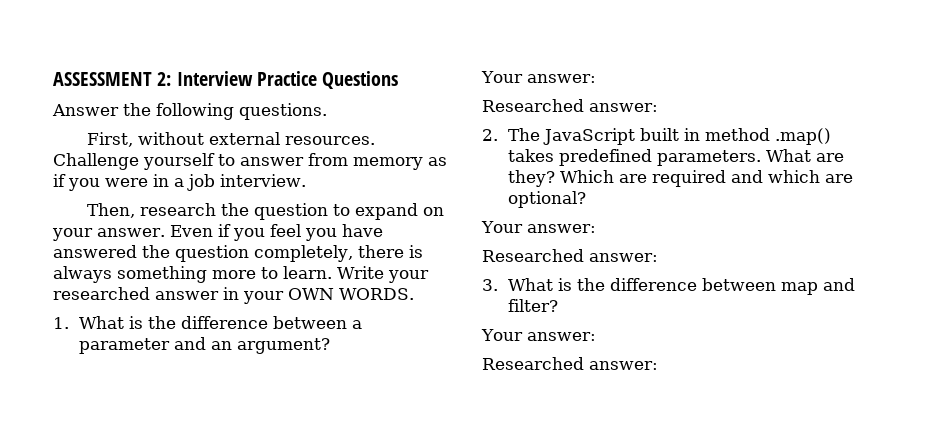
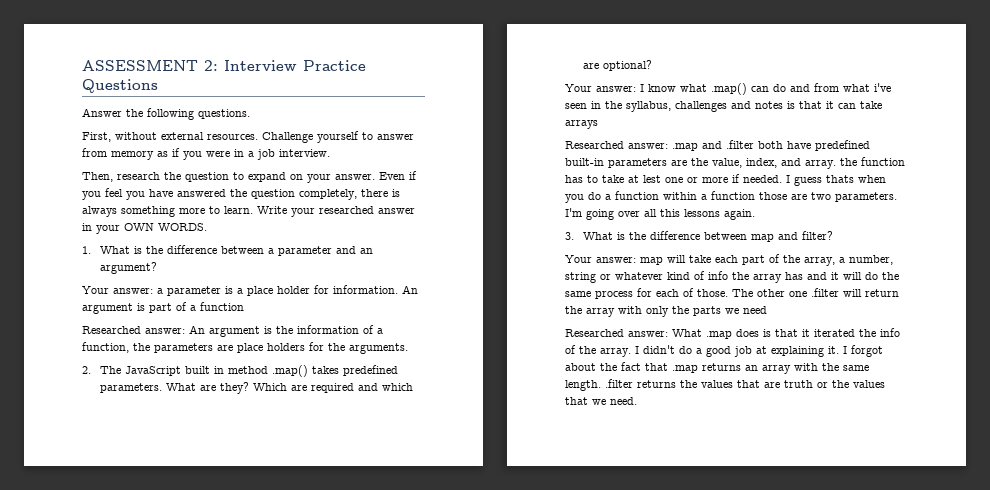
  1. What is the difference between a parameter and an argument?
- Your answer:
- Researched answer:
+ Your answer: a parameter is a place holder for information. An argument is part of a function
+ Researched answer: An argument is the information of a function, the parameters are place holders for the arguments.
  Which are required and which are optional?
- Your answer:
- Researched answer:
+ Your answer: I know what .map() can do and from what i've seen in the syllabus, challenges and notes is that it can take arrays
+ Researched answer: .map and .filter both have predefined built-in parameters are the value, index, and array. the function has to take at lest one or more if needed. I guess thats when you do a function within a function those are two parameters. I'm going over all this lessons again.
  3. What is the difference between map and filter?
- Your answer:
- Researched answer:
+ Your answer: map will take each part of the array, a number, string or whatever kind of info the array has and it will do the same process for each of those. The other one .filter will return the array with only the parts we need
+ Researched answer: What .map does is that it iterated the info of the array. I didn't do a good job at explaining it. I forgot about the fact that .map returns an array with the same length. .filter returns the values that are truth or the values that we need.

